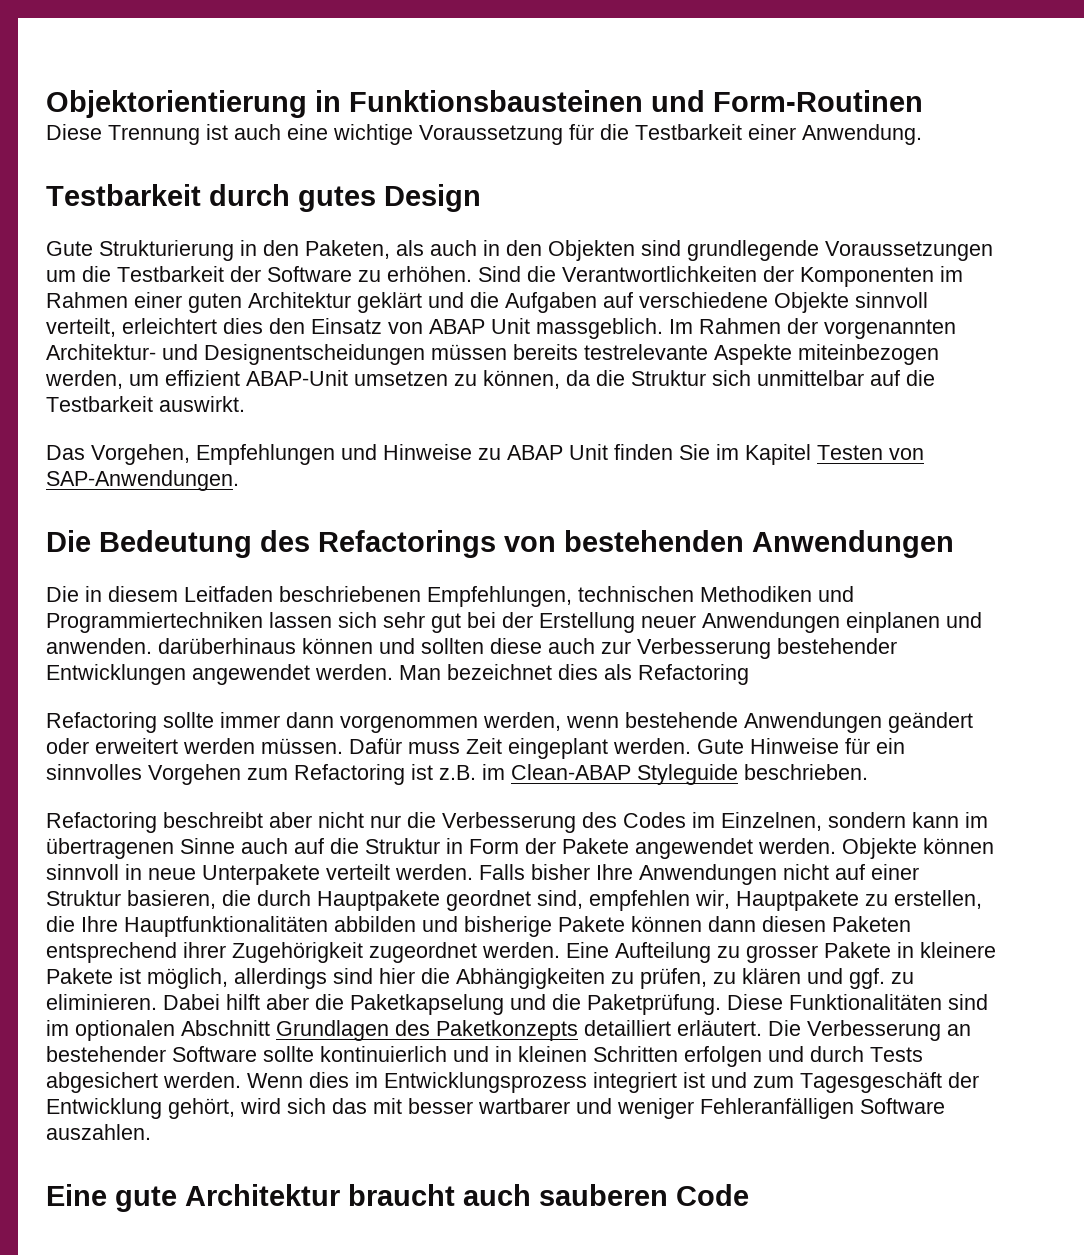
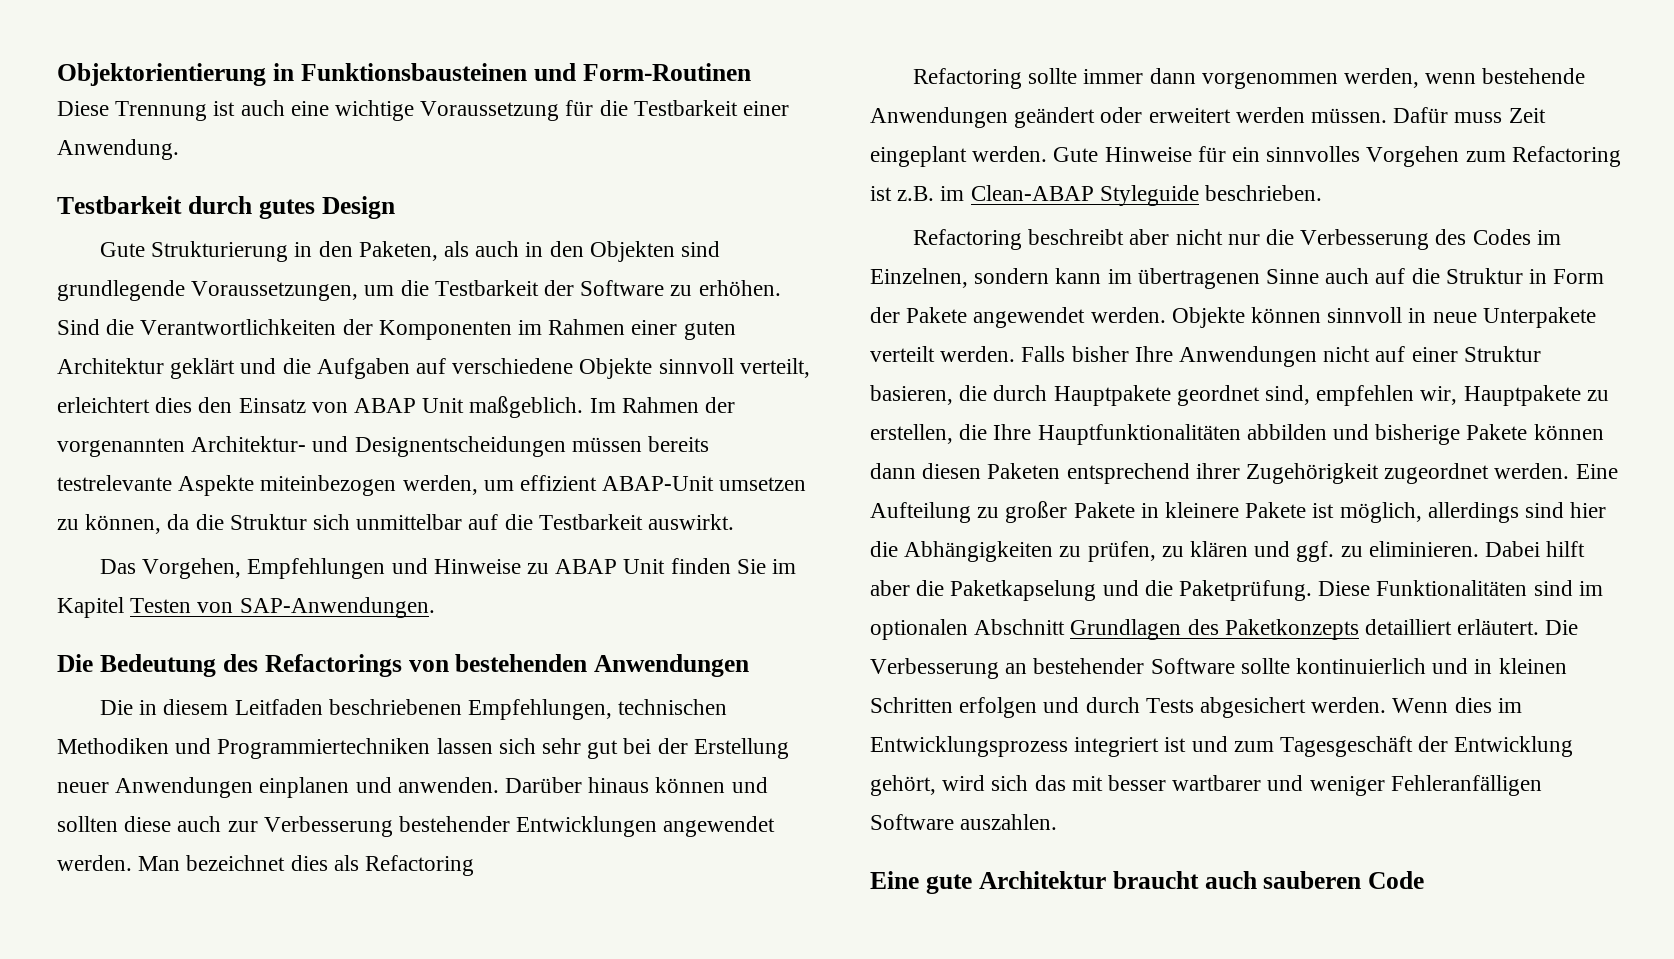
- Gute Strukturierung in den Paketen, als auch in den Objekten sind grundlegende Voraussetzungen um die Testbarkeit der Software zu erhöhen.
+ Gute Strukturierung in den Paketen, als auch in den Objekten sind grundlegende Voraussetzungen, um die Testbarkeit der Software zu erhöhen.
- Sind die Verantwortlichkeiten der Komponenten im Rahmen einer guten Architektur geklärt und die Aufgaben auf verschiedene Objekte sinnvoll verteilt, erleichtert dies den Einsatz von ABAP Unit massgeblich.
+ Sind die Verantwortlichkeiten der Komponenten im Rahmen einer guten Architektur geklärt und die Aufgaben auf verschiedene Objekte sinnvoll verteilt, erleichtert dies den Einsatz von ABAP Unit maßgeblich.
- Die in diesem Leitfaden beschriebenen Empfehlungen, technischen Methodiken und Programmiertechniken lassen sich sehr gut bei der Erstellung neuer Anwendungen einplanen und anwenden. darüberhinaus können und sollten diese auch zur Verbesserung bestehender Entwicklungen angewendet werden.
+ Die in diesem Leitfaden beschriebenen Empfehlungen, technischen Methodiken und Programmiertechniken lassen sich sehr gut bei der Erstellung neuer Anwendungen einplanen und anwenden. Darüber hinaus können und sollten diese auch zur Verbesserung bestehender Entwicklungen angewendet werden.
- Eine Aufteilung zu grosser Pakete in kleinere Pakete ist möglich, allerdings sind hier die Abhängigkeiten zu prüfen, zu klären und ggf. zu eliminieren.
+ Eine Aufteilung zu großer Pakete in kleinere Pakete ist möglich, allerdings sind hier die Abhängigkeiten zu prüfen, zu klären und ggf. zu eliminieren.

